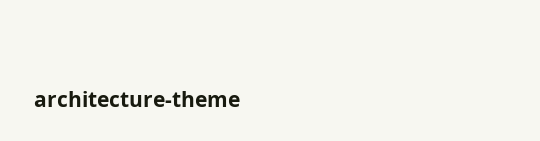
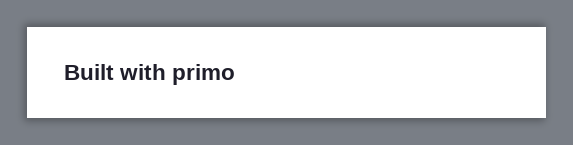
- architecture-theme
+ Built with primo

